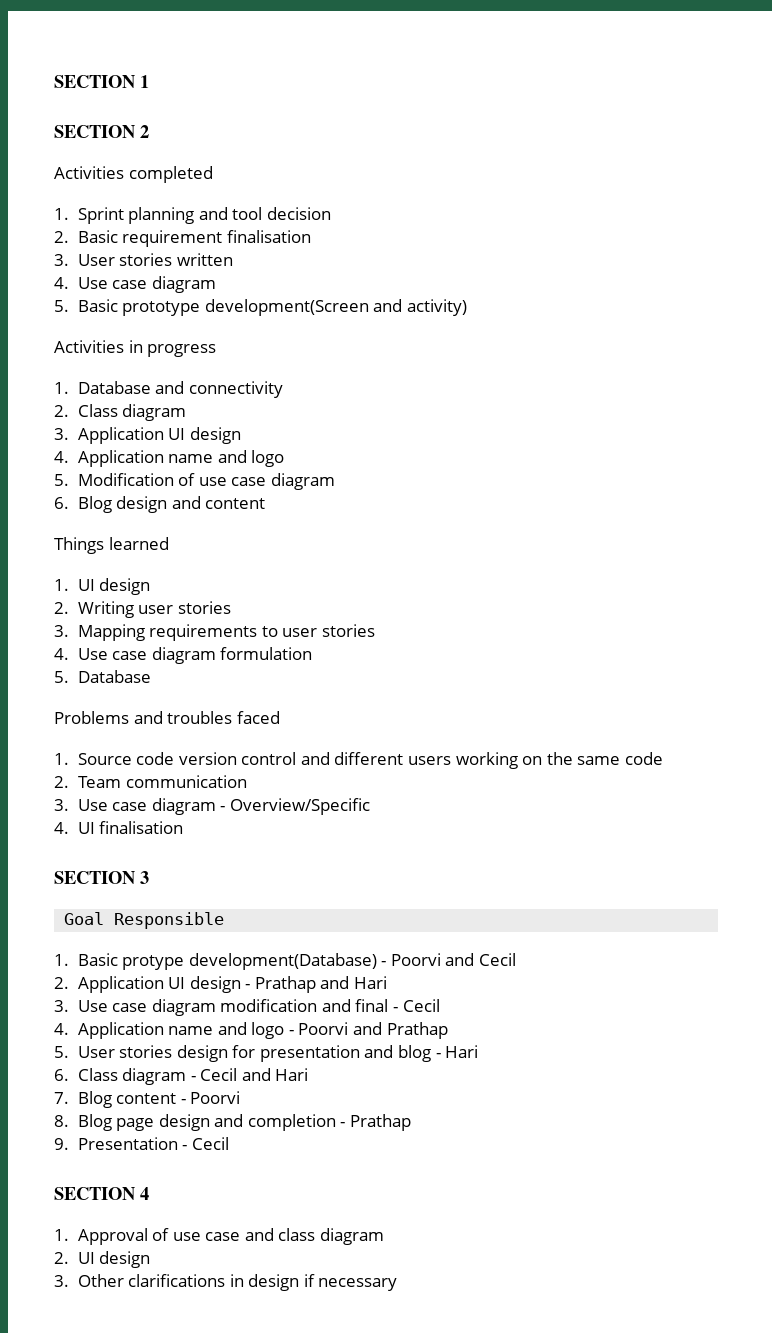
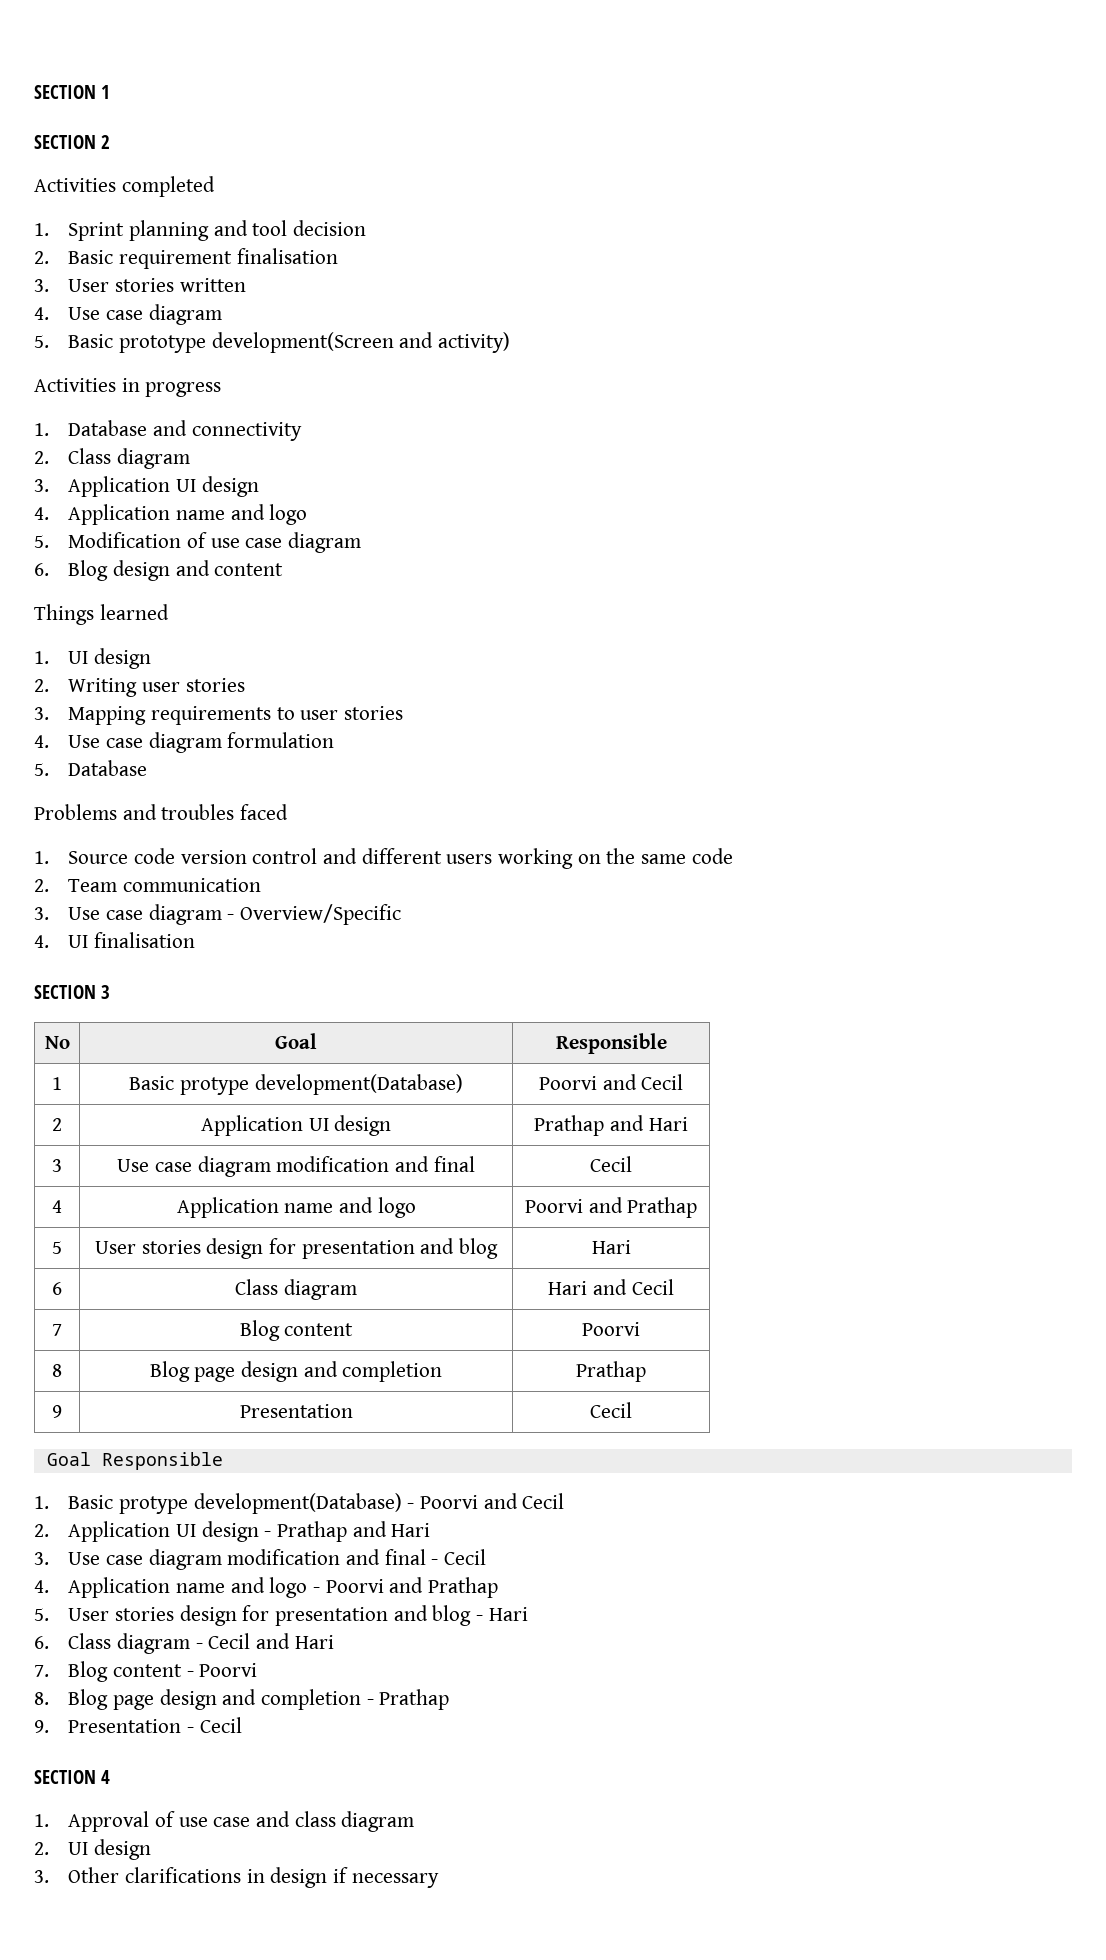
+ No | Goal | Responsible
+ 1 | Basic protype development(Database) | Poorvi and Cecil
+ 2 | Application UI design | Prathap and Hari
+ 3 | Use case diagram modification and final | Cecil
+ 4 | Application name and logo | Poorvi and Prathap
+ 5 | User stories design for presentation and blog | Hari
+ 6 | Class diagram | Hari and Cecil
+ 7 | Blog content | Poorvi
+ 8 | Blog page design and completion | Prathap
+ 9 | Presentation | Cecil

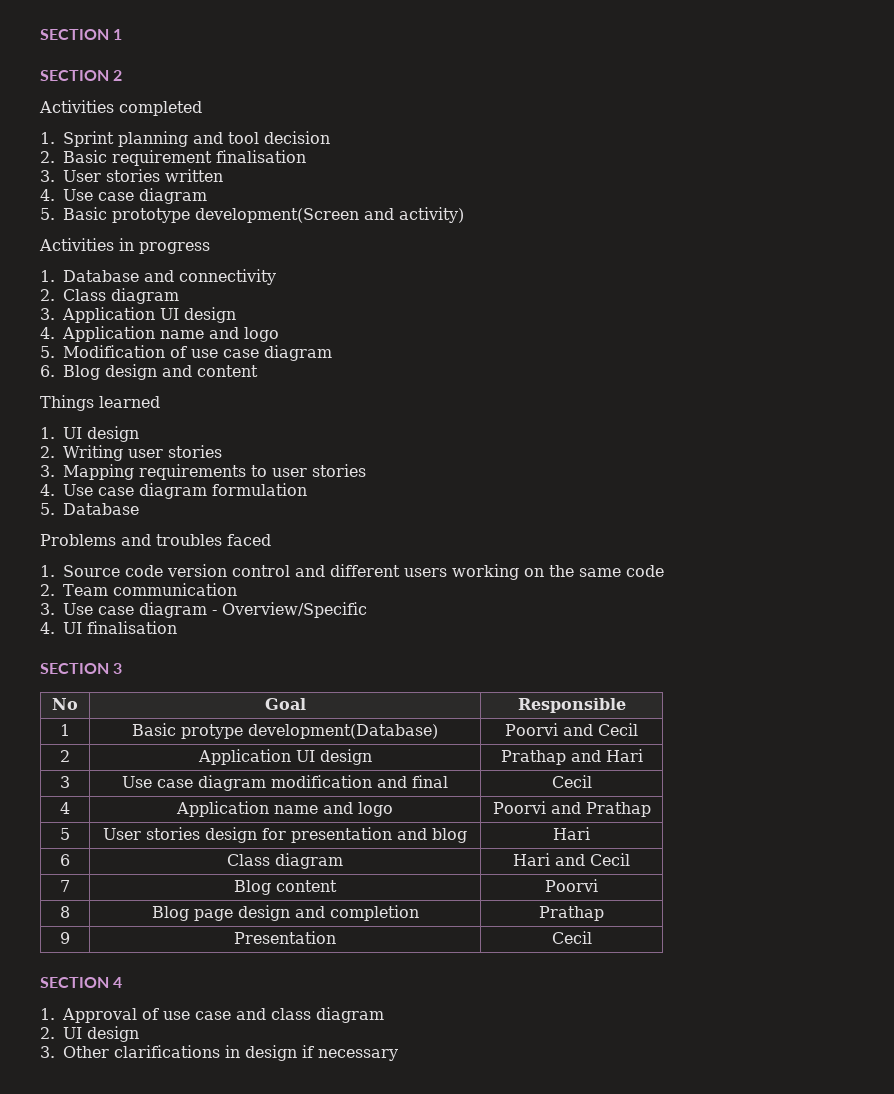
- Goal Responsible
- 1. Basic protype development(Database) - Poorvi and Cecil
- 2. Application UI design - Prathap and Hari
- 3. Use case diagram modification and final - Cecil
- 4. Application name and logo - Poorvi and Prathap
- 5. User stories design for presentation and blog - Hari
- 6. Class diagram - Cecil and Hari
- 7. Blog content - Poorvi
- 8. Blog page design and completion - Prathap
- 9. Presentation - Cecil

